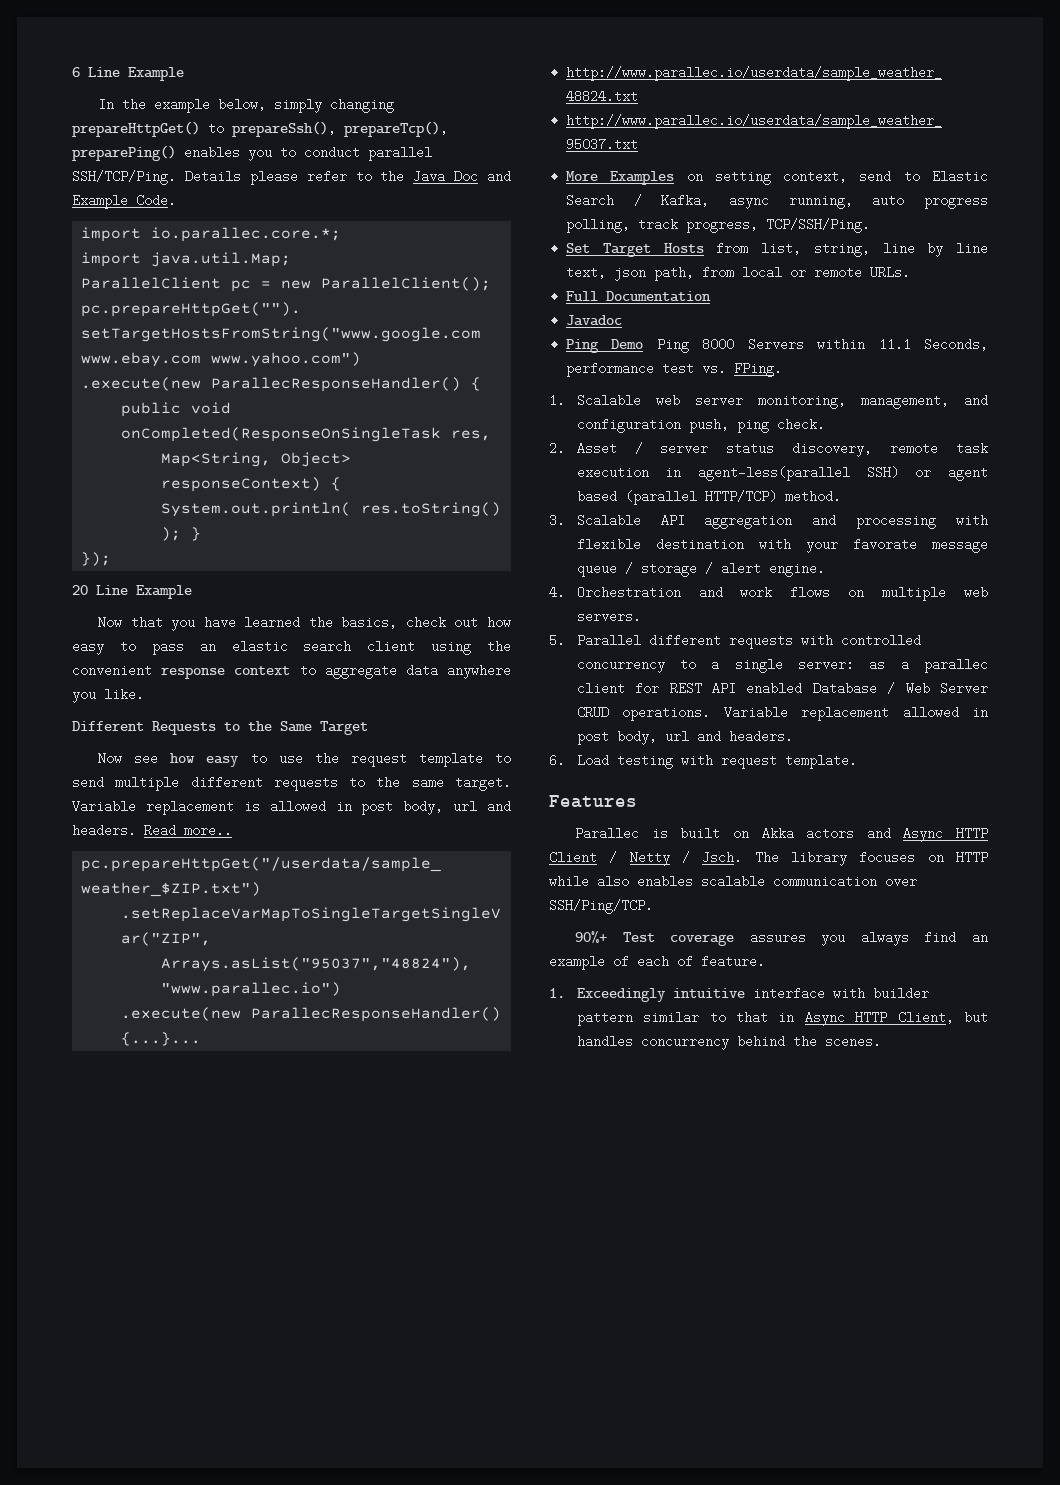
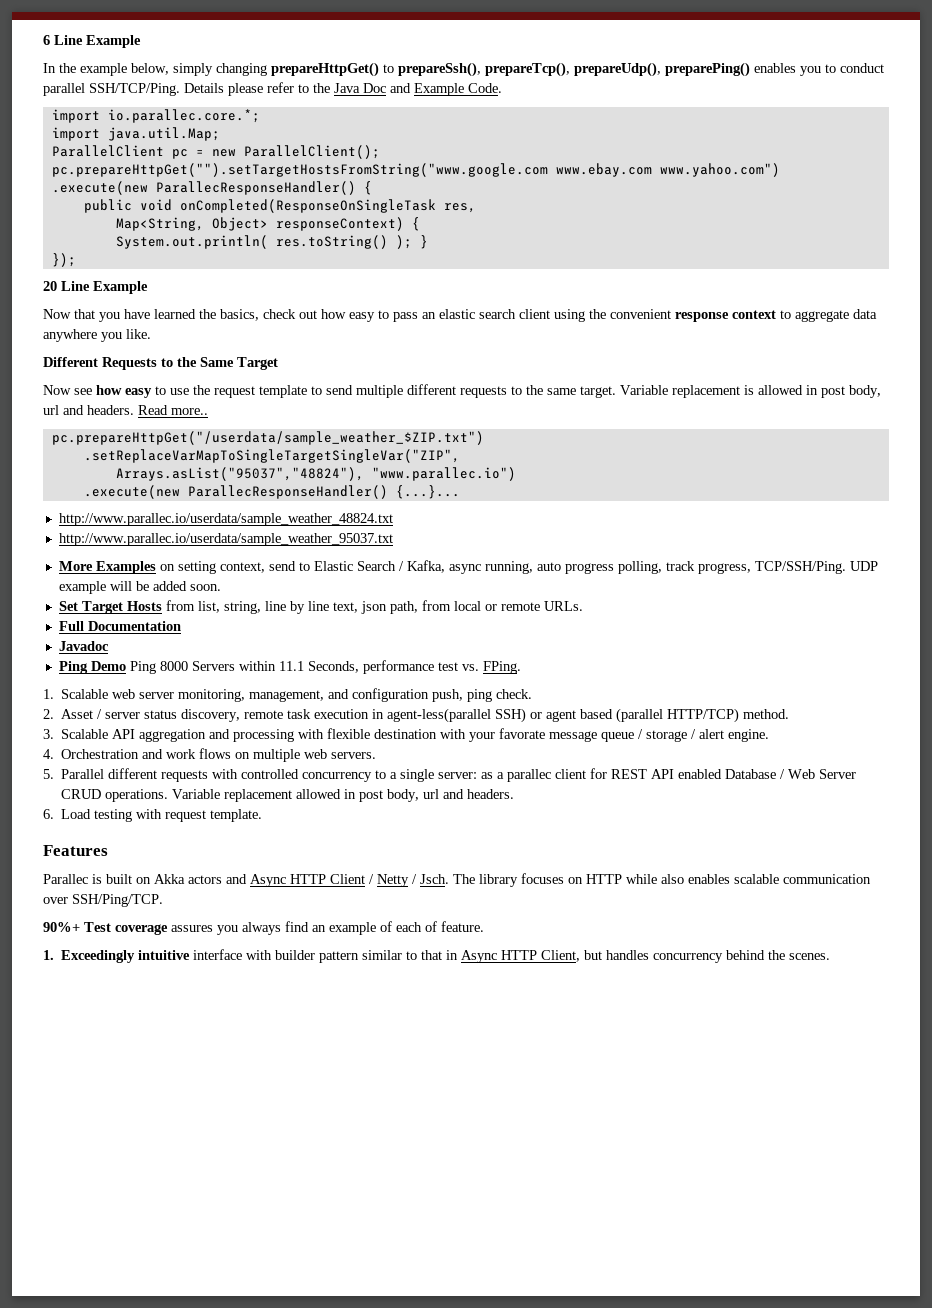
- In the example below, simply changing prepareHttpGet() to prepareSsh(), prepareTcp(), preparePing() enables you to conduct parallel SSH/TCP/Ping.
+ In the example below, simply changing prepareHttpGet() to prepareSsh(), prepareTcp(), prepareUdp(), preparePing() enables you to conduct parallel SSH/TCP/Ping.
+ UDP example will be added soon.

